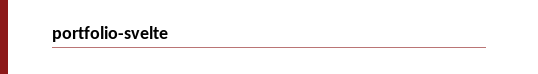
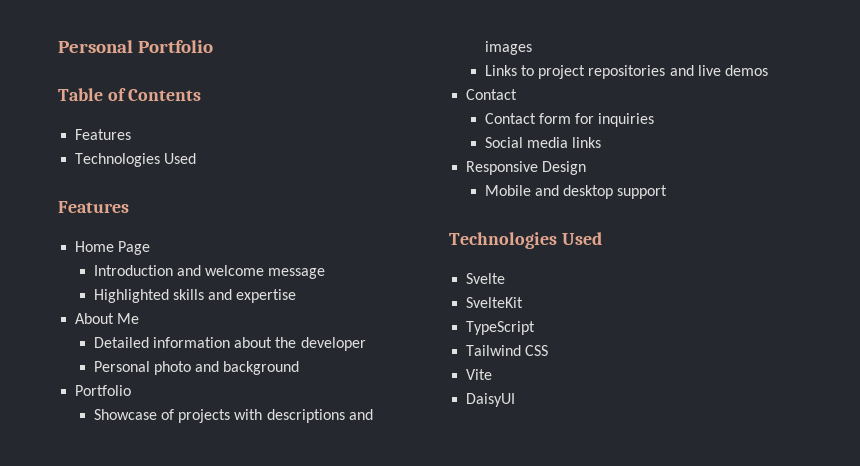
- portfolio-svelte
+ Personal Portfolio
+ Table of Contents
+ Features
+ Technologies Used
+ Features
+ Home Page
+ Introduction and welcome message
+ Highlighted skills and expertise
+ About Me
+ Detailed information about the developer
+ Personal photo and background
+ Portfolio
+ Showcase of projects with descriptions and images
+ Links to project repositories and live demos
+ Contact
+ Contact form for inquiries
+ Social media links
+ Responsive Design
+ Mobile and desktop support
+ Technologies Used
+ Svelte
+ SvelteKit
+ TypeScript
+ Tailwind CSS
+ Vite
+ DaisyUI

